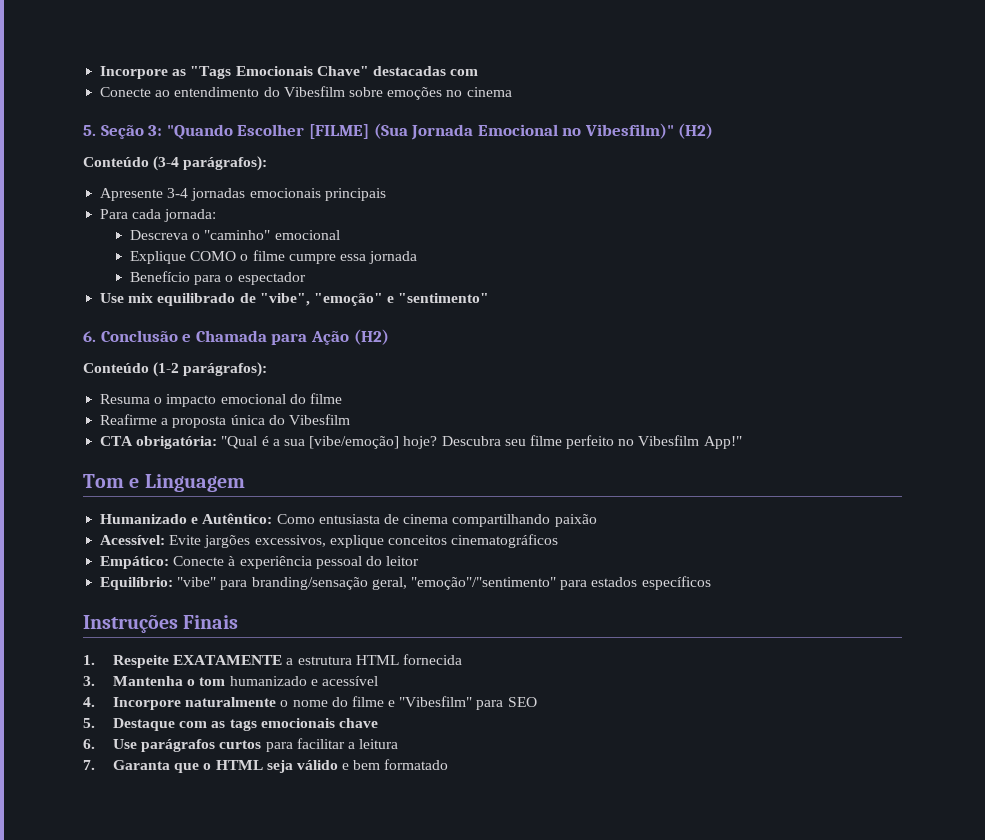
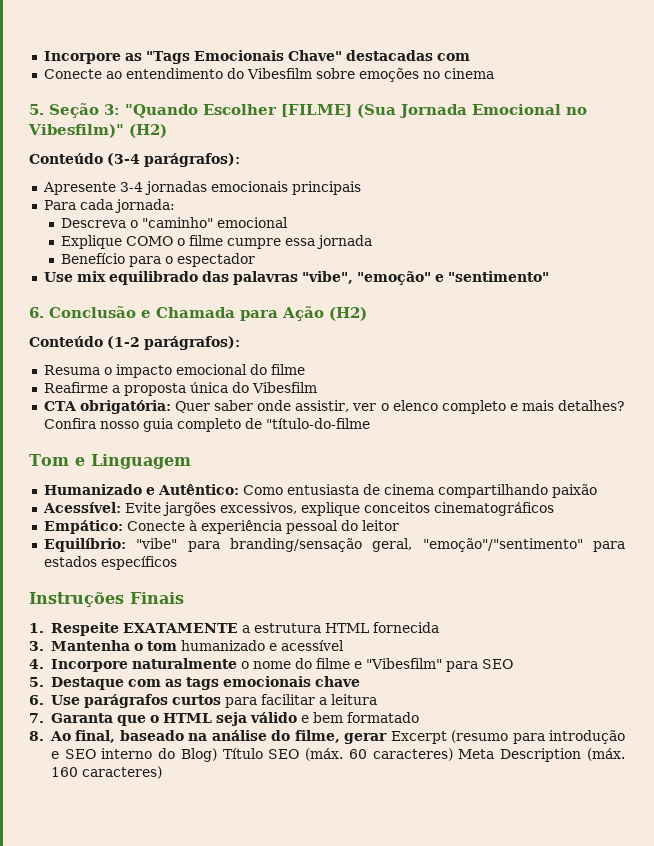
- Use mix equilibrado de "vibe", "emoção" e "sentimento"
+ Use mix equilibrado das palavras "vibe", "emoção" e "sentimento"
- CTA obrigatória: "Qual é a sua [vibe/emoção] hoje? Descubra seu filme perfeito no Vibesfilm App!"
+ CTA obrigatória: Quer saber onde assistir, ver o elenco completo e mais detalhes? Confira nosso guia completo de "título-do-filme
+ 8. Ao final, baseado na análise do filme, gerar Excerpt (resumo para introdução e SEO interno do Blog) Título SEO (máx. 60 caracteres) Meta Description (máx. 160 caracteres)

